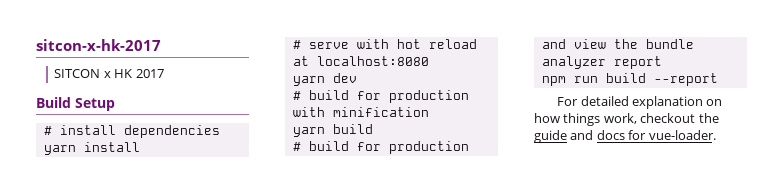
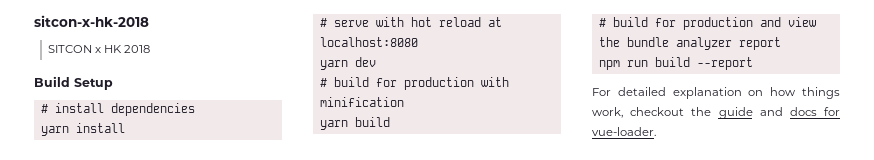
- sitcon-x-hk-2017
+ sitcon-x-hk-2018
- SITCON x HK 2017
+ SITCON x HK 2018

